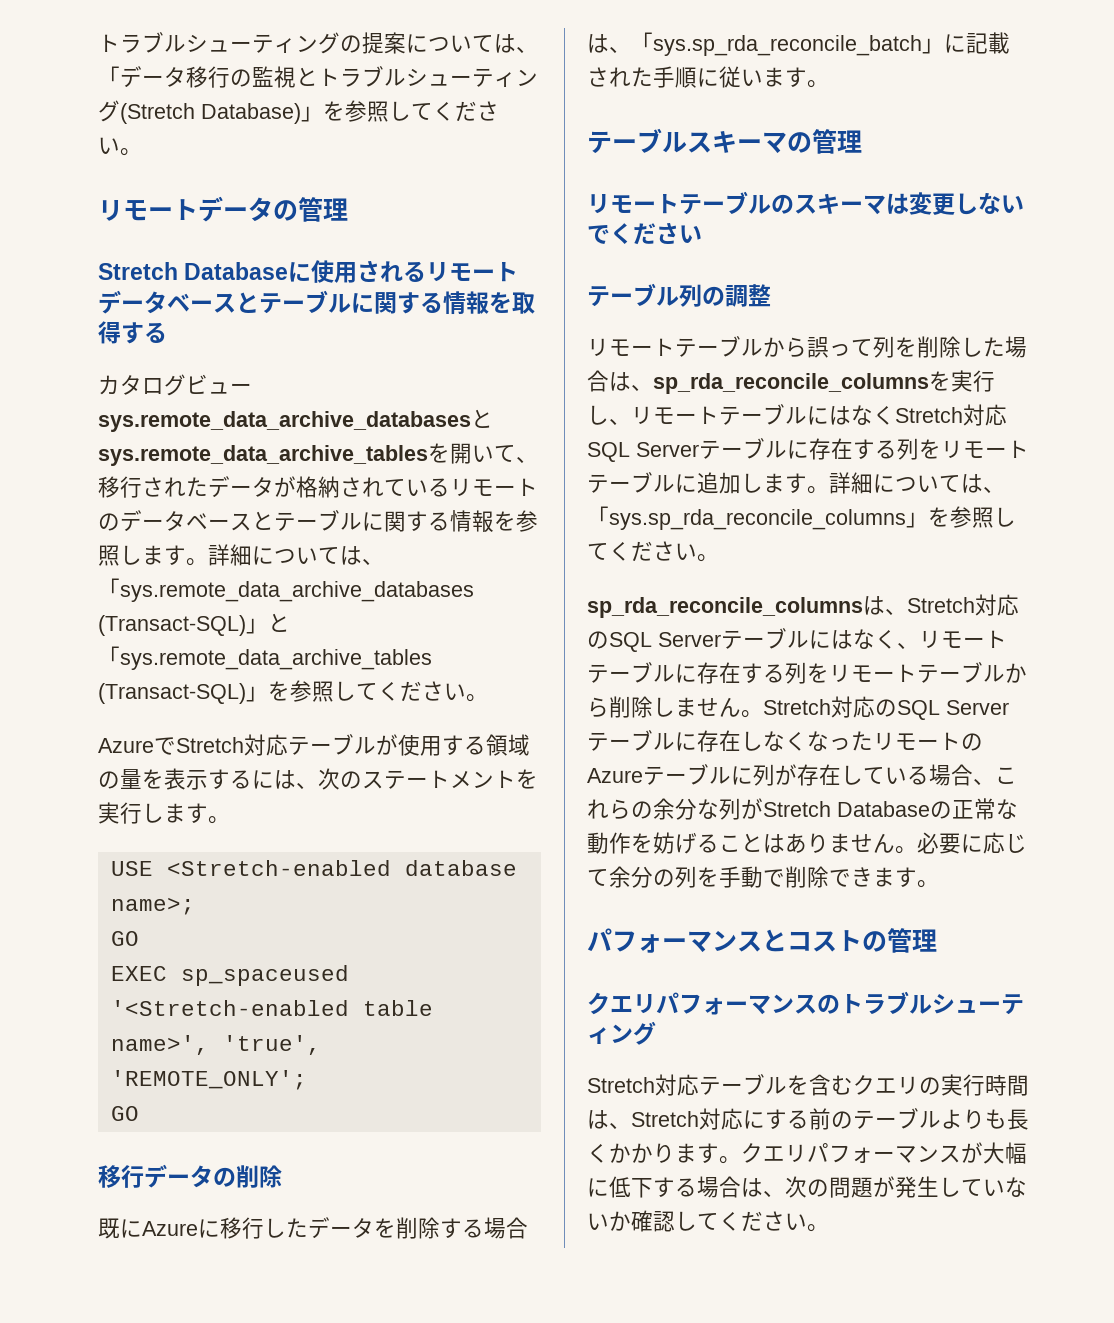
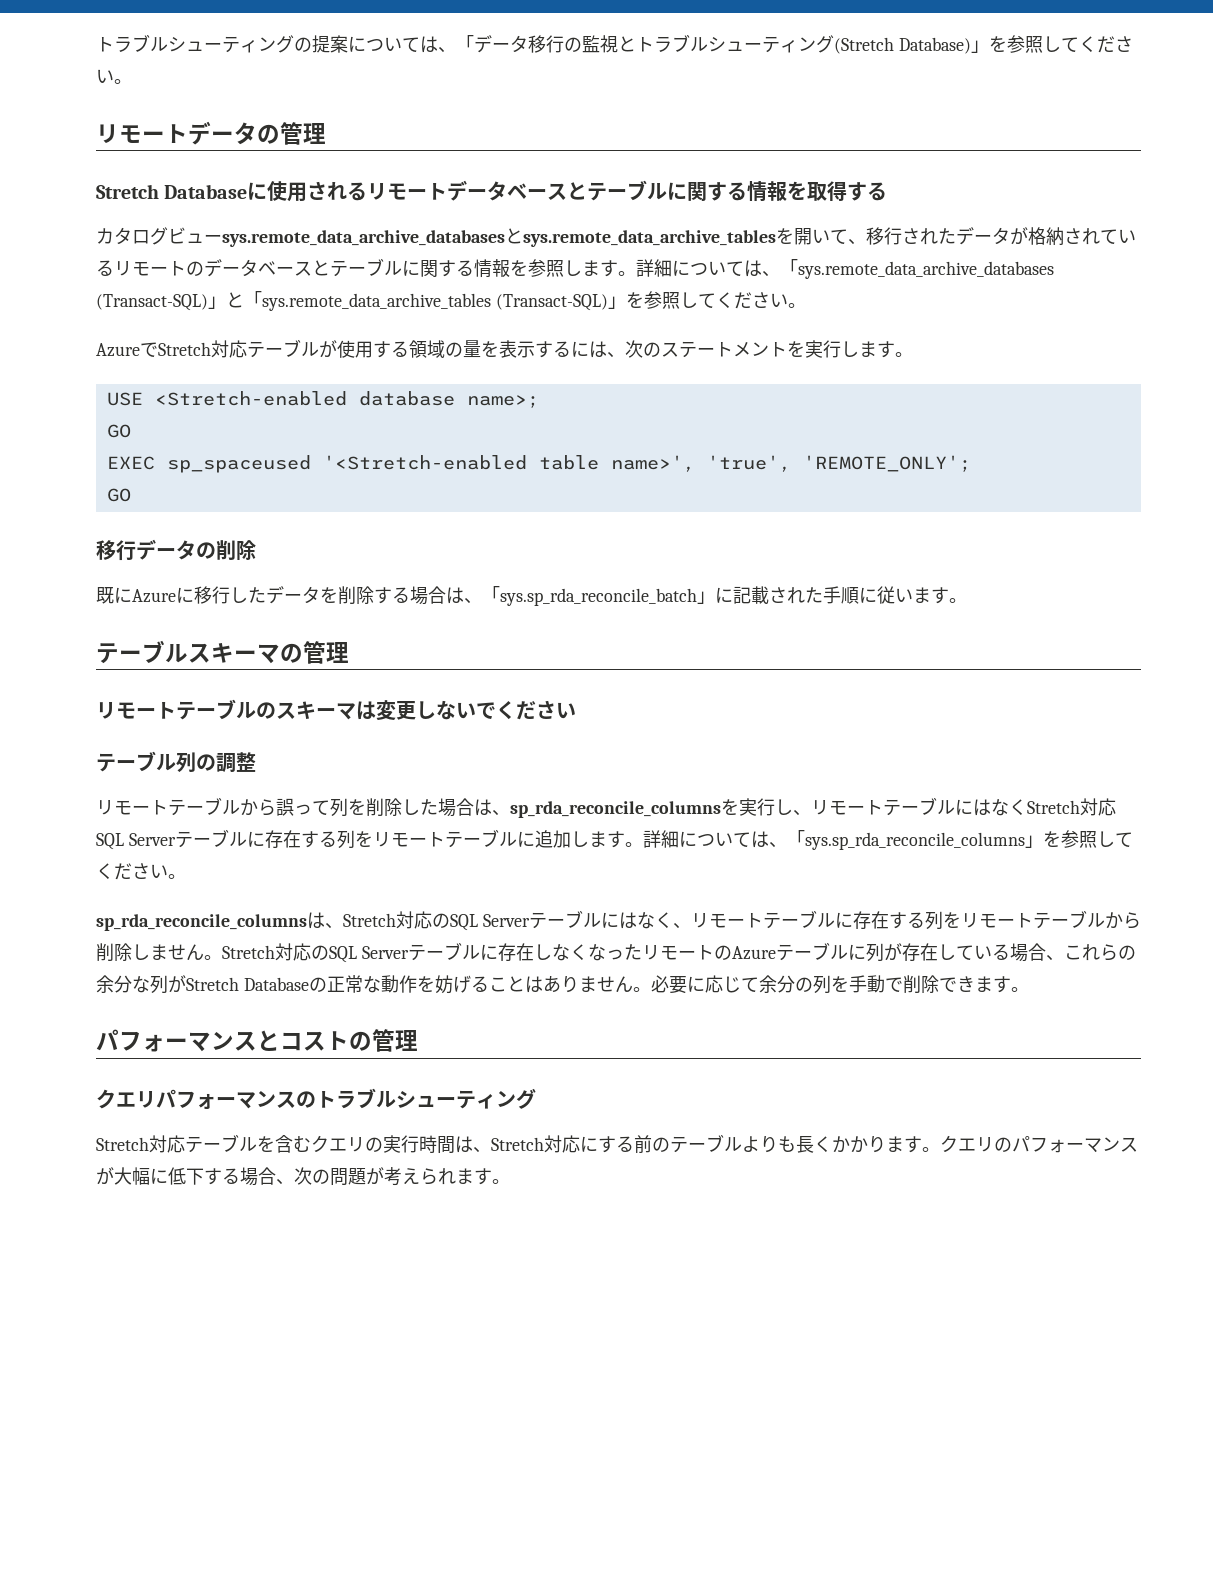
- クエリパフォーマンスが大幅に低下する場合は、次の問題が発生していないか確認してください。
+ クエリのパフォーマンスが大幅に低下する場合、次の問題が考えられます。

